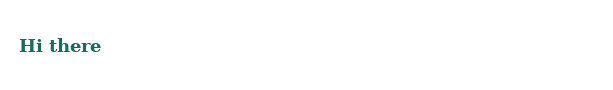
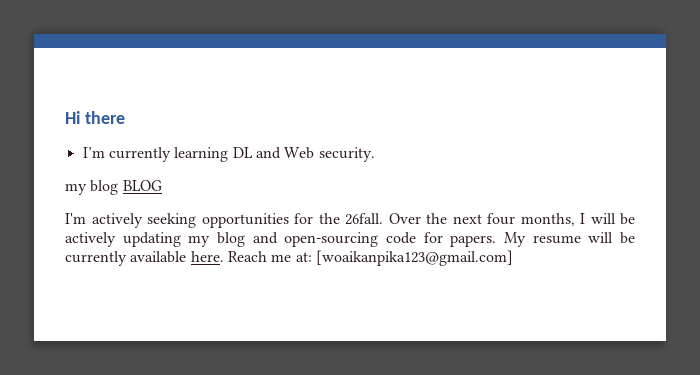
+ I’m currently learning DL and Web security.
+ my blog BLOG
+ I'm actively seeking opportunities for the 26fall. Over the next four months, I will be actively updating my blog and open-sourcing code for papers. My resume will be currently available here. Reach me at: [woaikanpika123@gmail.com]

